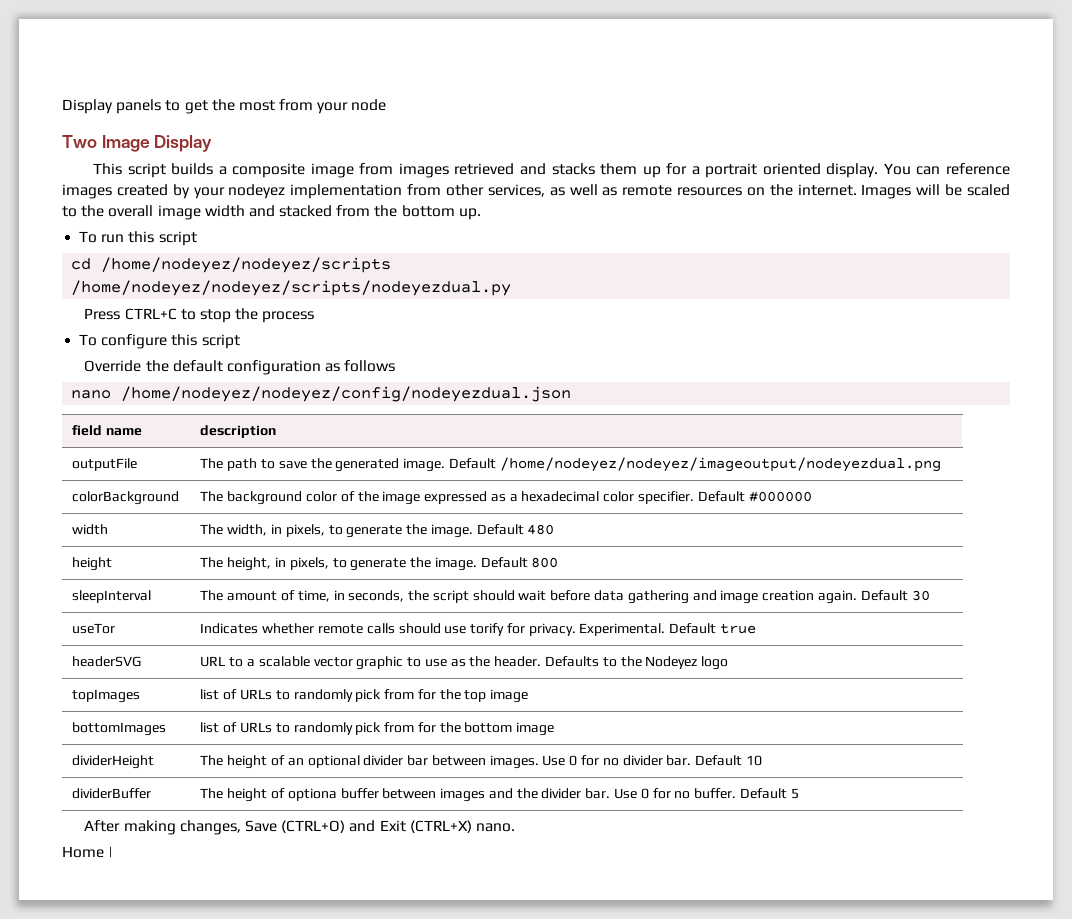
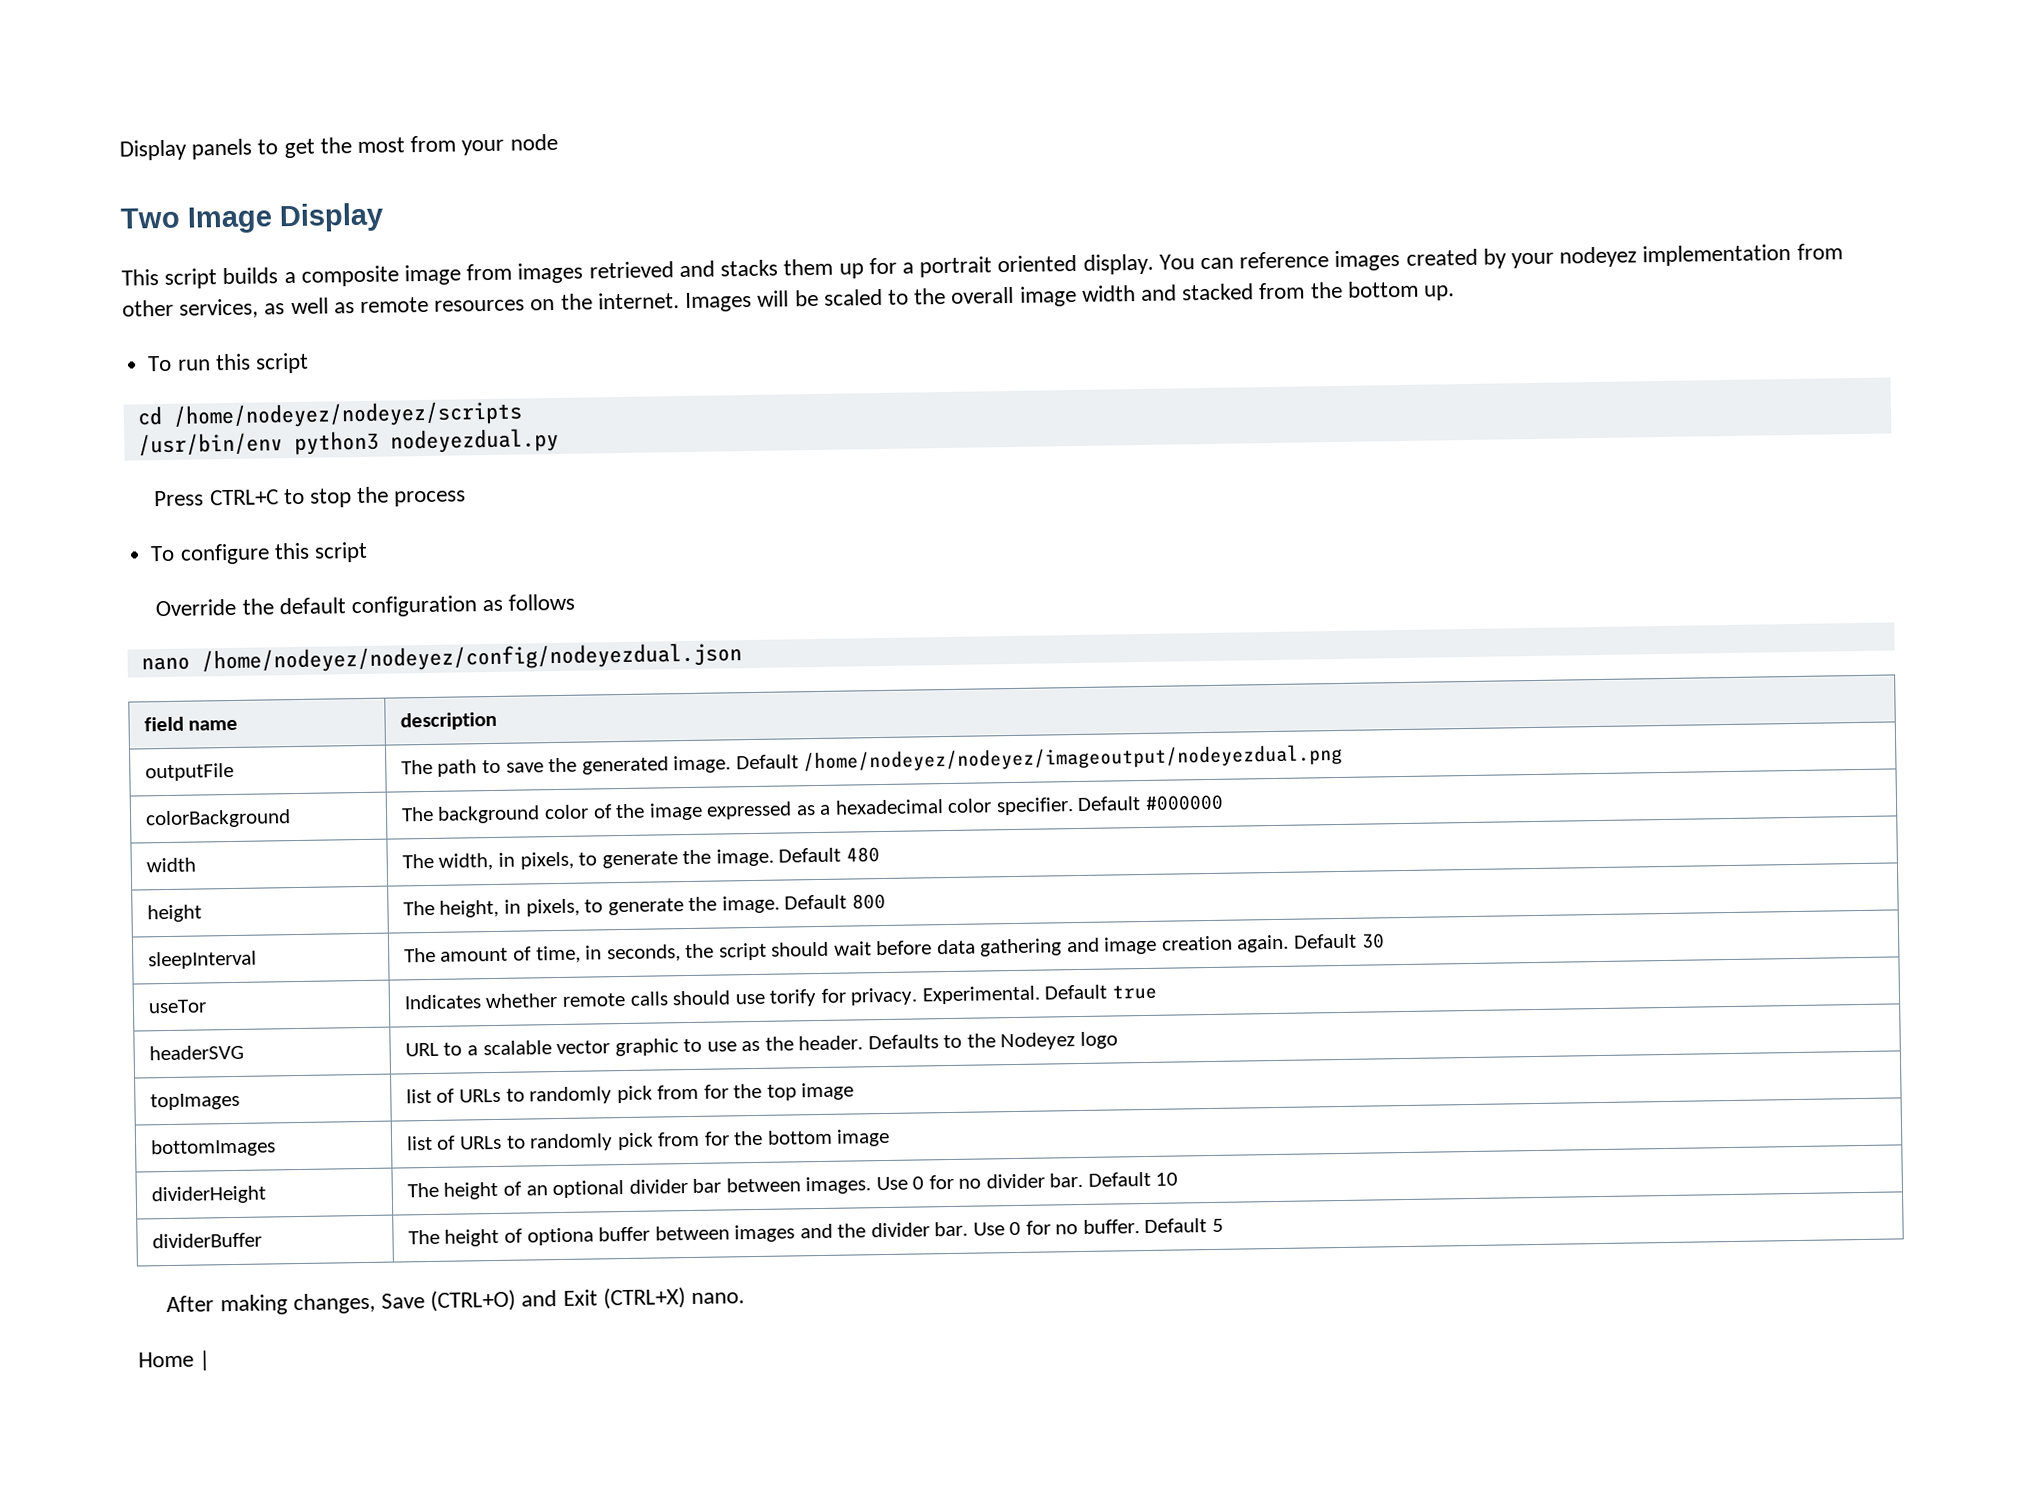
- /home/nodeyez/nodeyez/scripts/nodeyezdual.py
+ /usr/bin/env python3 nodeyezdual.py

